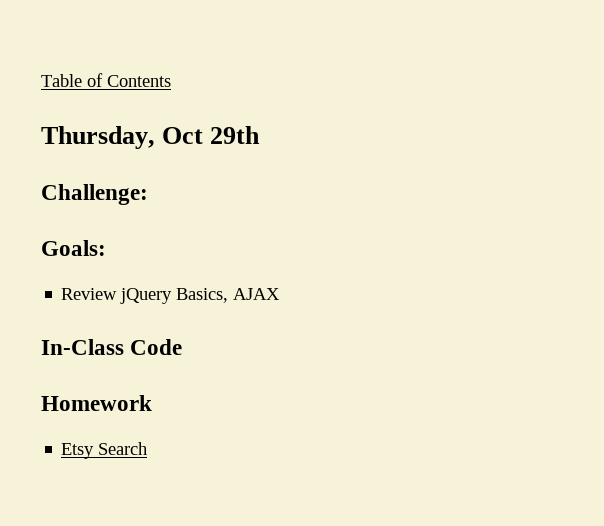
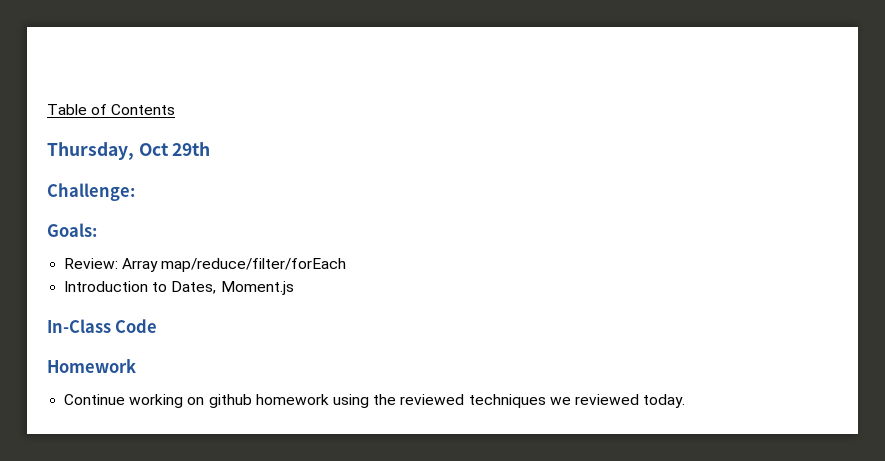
- Review jQuery Basics, AJAX
+ Review: Array map/reduce/filter/forEach
+ Introduction to Dates, Moment.js
  In-Class Code
  Homework
- Etsy Search
+ Continue working on github homework using the reviewed techniques we reviewed today.

